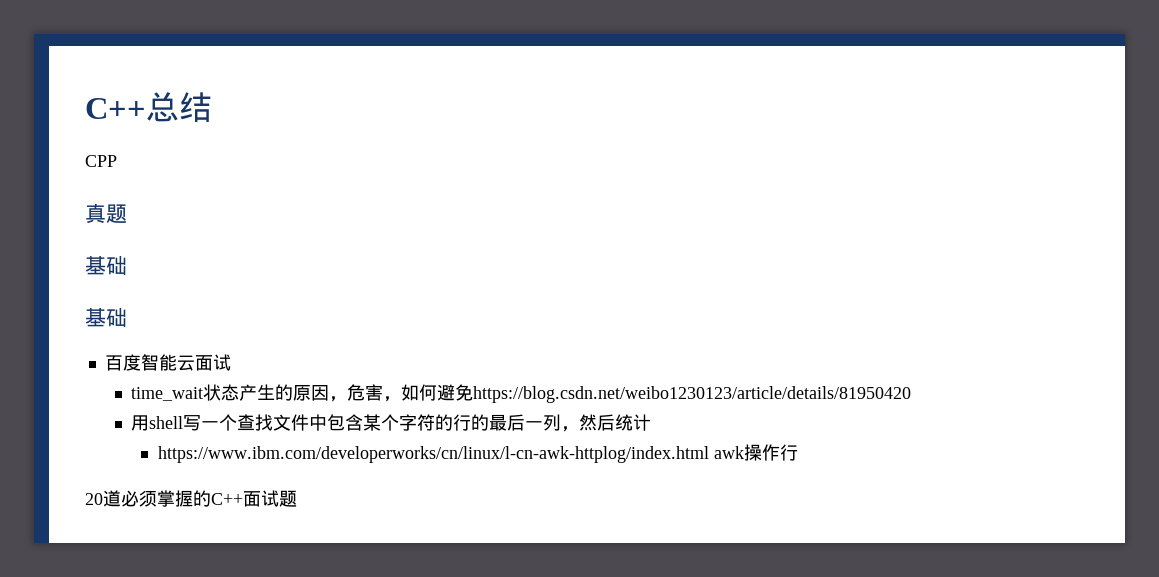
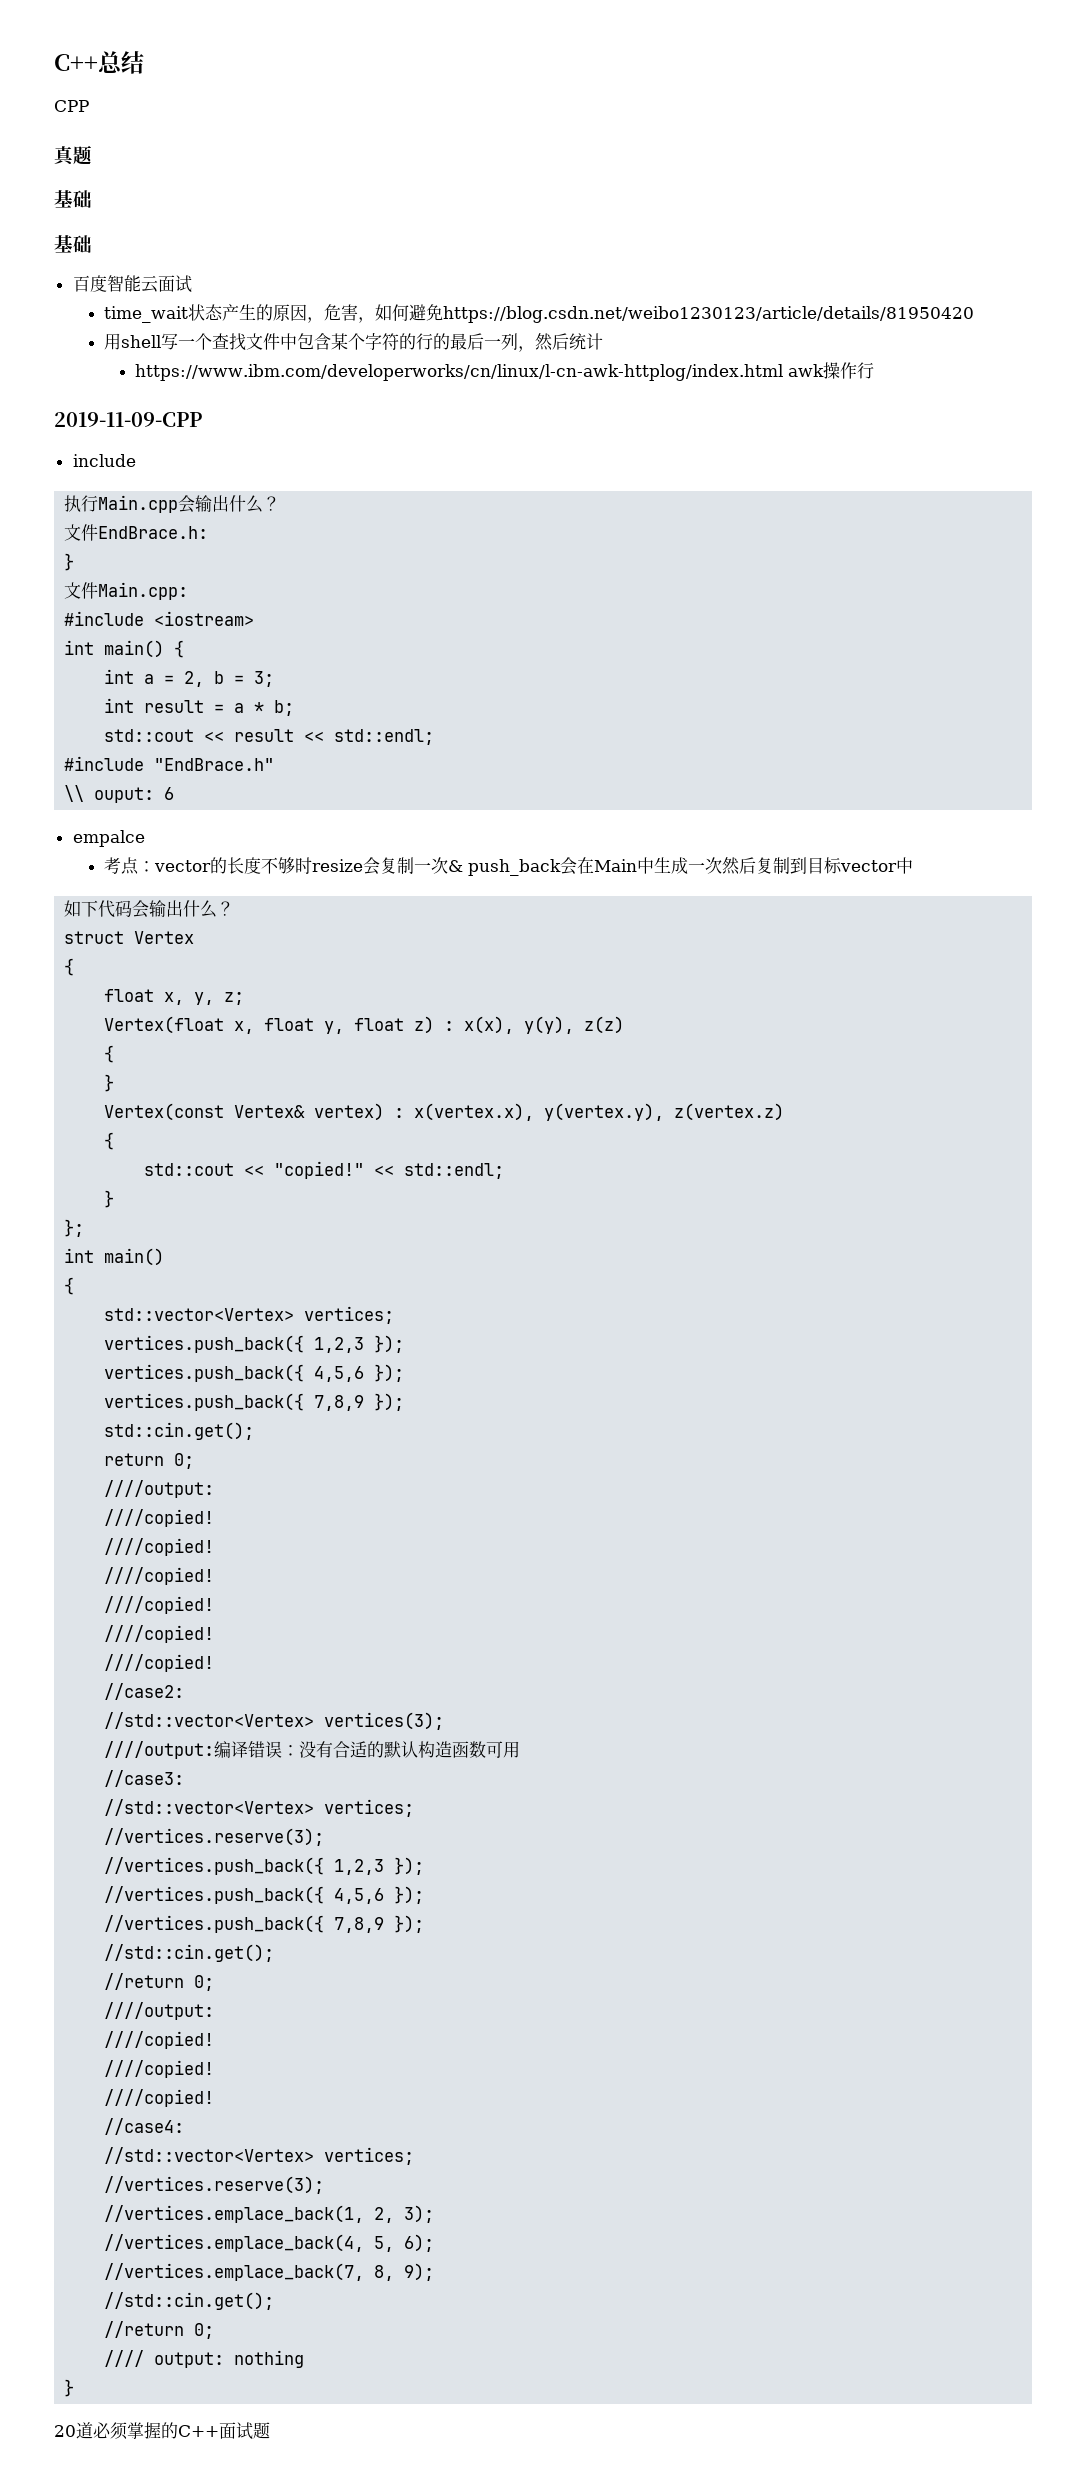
+ 2019-11-09-CPP
+ include
+ 执行Main.cpp会输出什么？
+ 文件EndBrace.h:
+ }
+ 文件Main.cpp:
+ #include <iostream>
+ int main() {
+ int a = 2, b = 3;
+ int result = a * b;
+ std::cout << result << std::endl;
+ #include "EndBrace.h"
+ \\ ouput: 6
+ empalce
+ 考点：vector的长度不够时resize会复制一次& push_back会在Main中生成一次然后复制到目标vector中
+ 如下代码会输出什么？
+ struct Vertex
+ {
+ float x, y, z;
+ Vertex(float x, float y, float z) : x(x), y(y), z(z)
+ {
+ }
+ Vertex(const Vertex& vertex) : x(vertex.x), y(vertex.y), z(vertex.z)
+ {
+ std::cout << "copied!" << std::endl;
+ }
+ };
+ int main()
+ {
+ std::vector<Vertex> vertices;
+ vertices.push_back({ 1,2,3 });
+ vertices.push_back({ 4,5,6 });
+ vertices.push_back({ 7,8,9 });
+ std::cin.get();
+ return 0;
+ ////output:
+ ////copied!
+ ////copied!
+ ////copied!
+ ////copied!
+ ////copied!
+ ////copied!
+ //case2:
+ //std::vector<Vertex> vertices(3);
+ ////output:编译错误：没有合适的默认构造函数可用
+ //case3:
+ //std::vector<Vertex> vertices;
+ //vertices.reserve(3);
+ //vertices.push_back({ 1,2,3 });
+ //vertices.push_back({ 4,5,6 });
+ //vertices.push_back({ 7,8,9 });
+ //std::cin.get();
+ //return 0;
+ ////output:
+ ////copied!
+ ////copied!
+ ////copied!
+ //case4:
+ //std::vector<Vertex> vertices;
+ //vertices.reserve(3);
+ //vertices.emplace_back(1, 2, 3);
+ //vertices.emplace_back(4, 5, 6);
+ //vertices.emplace_back(7, 8, 9);
+ //std::cin.get();
+ //return 0;
+ //// output: nothing
+ }

